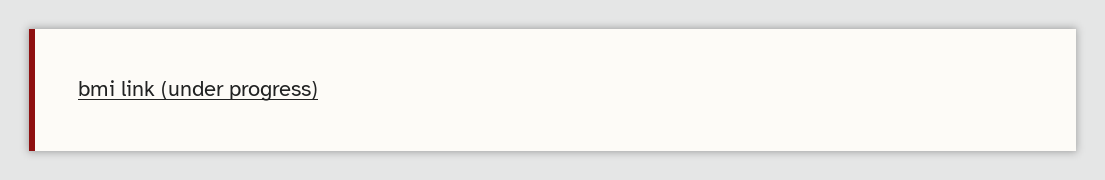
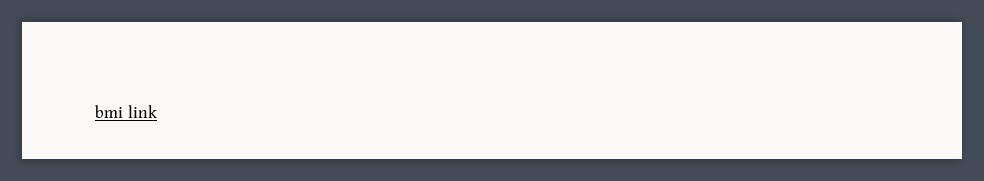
- bmi link (under progress)
+ bmi link

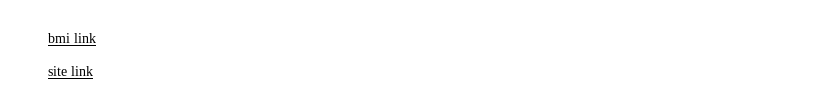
+ site link

